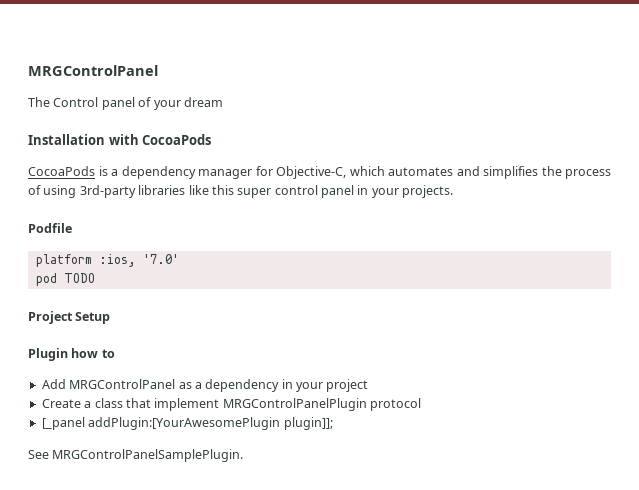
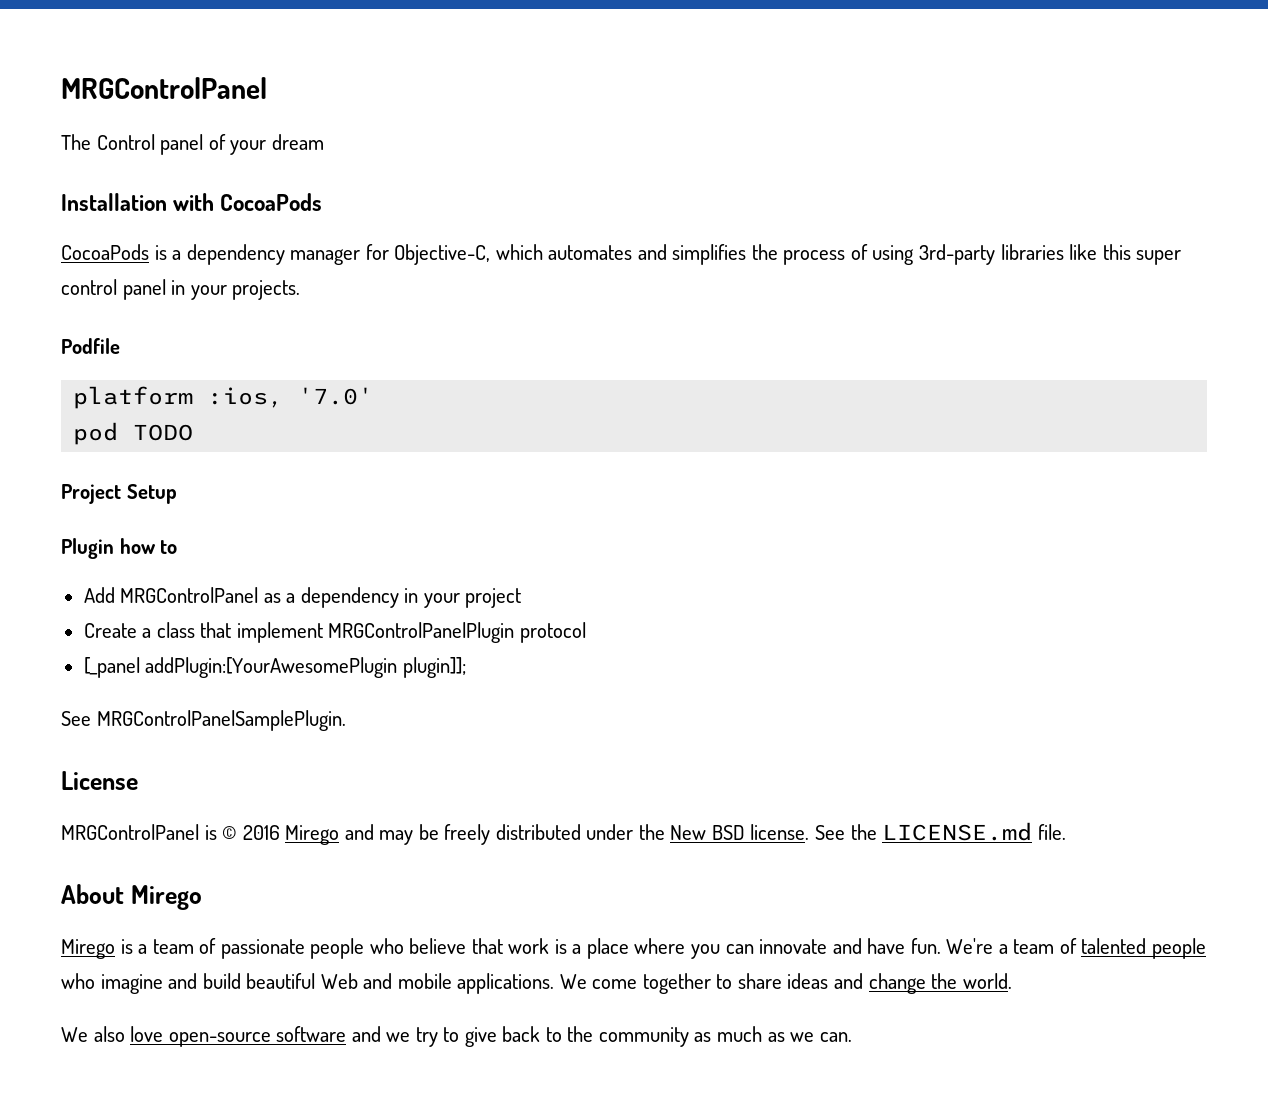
+ License
+ MRGControlPanel is © 2016 Mirego and may be freely distributed under the New BSD license. See the LICENSE.md file.
+ About Mirego
+ Mirego is a team of passionate people who believe that work is a place where you can innovate and have fun. We're a team of talented people who imagine and build beautiful Web and mobile applications. We come together to share ideas and change the world.
+ We also love open-source software and we try to give back to the community as much as we can.

